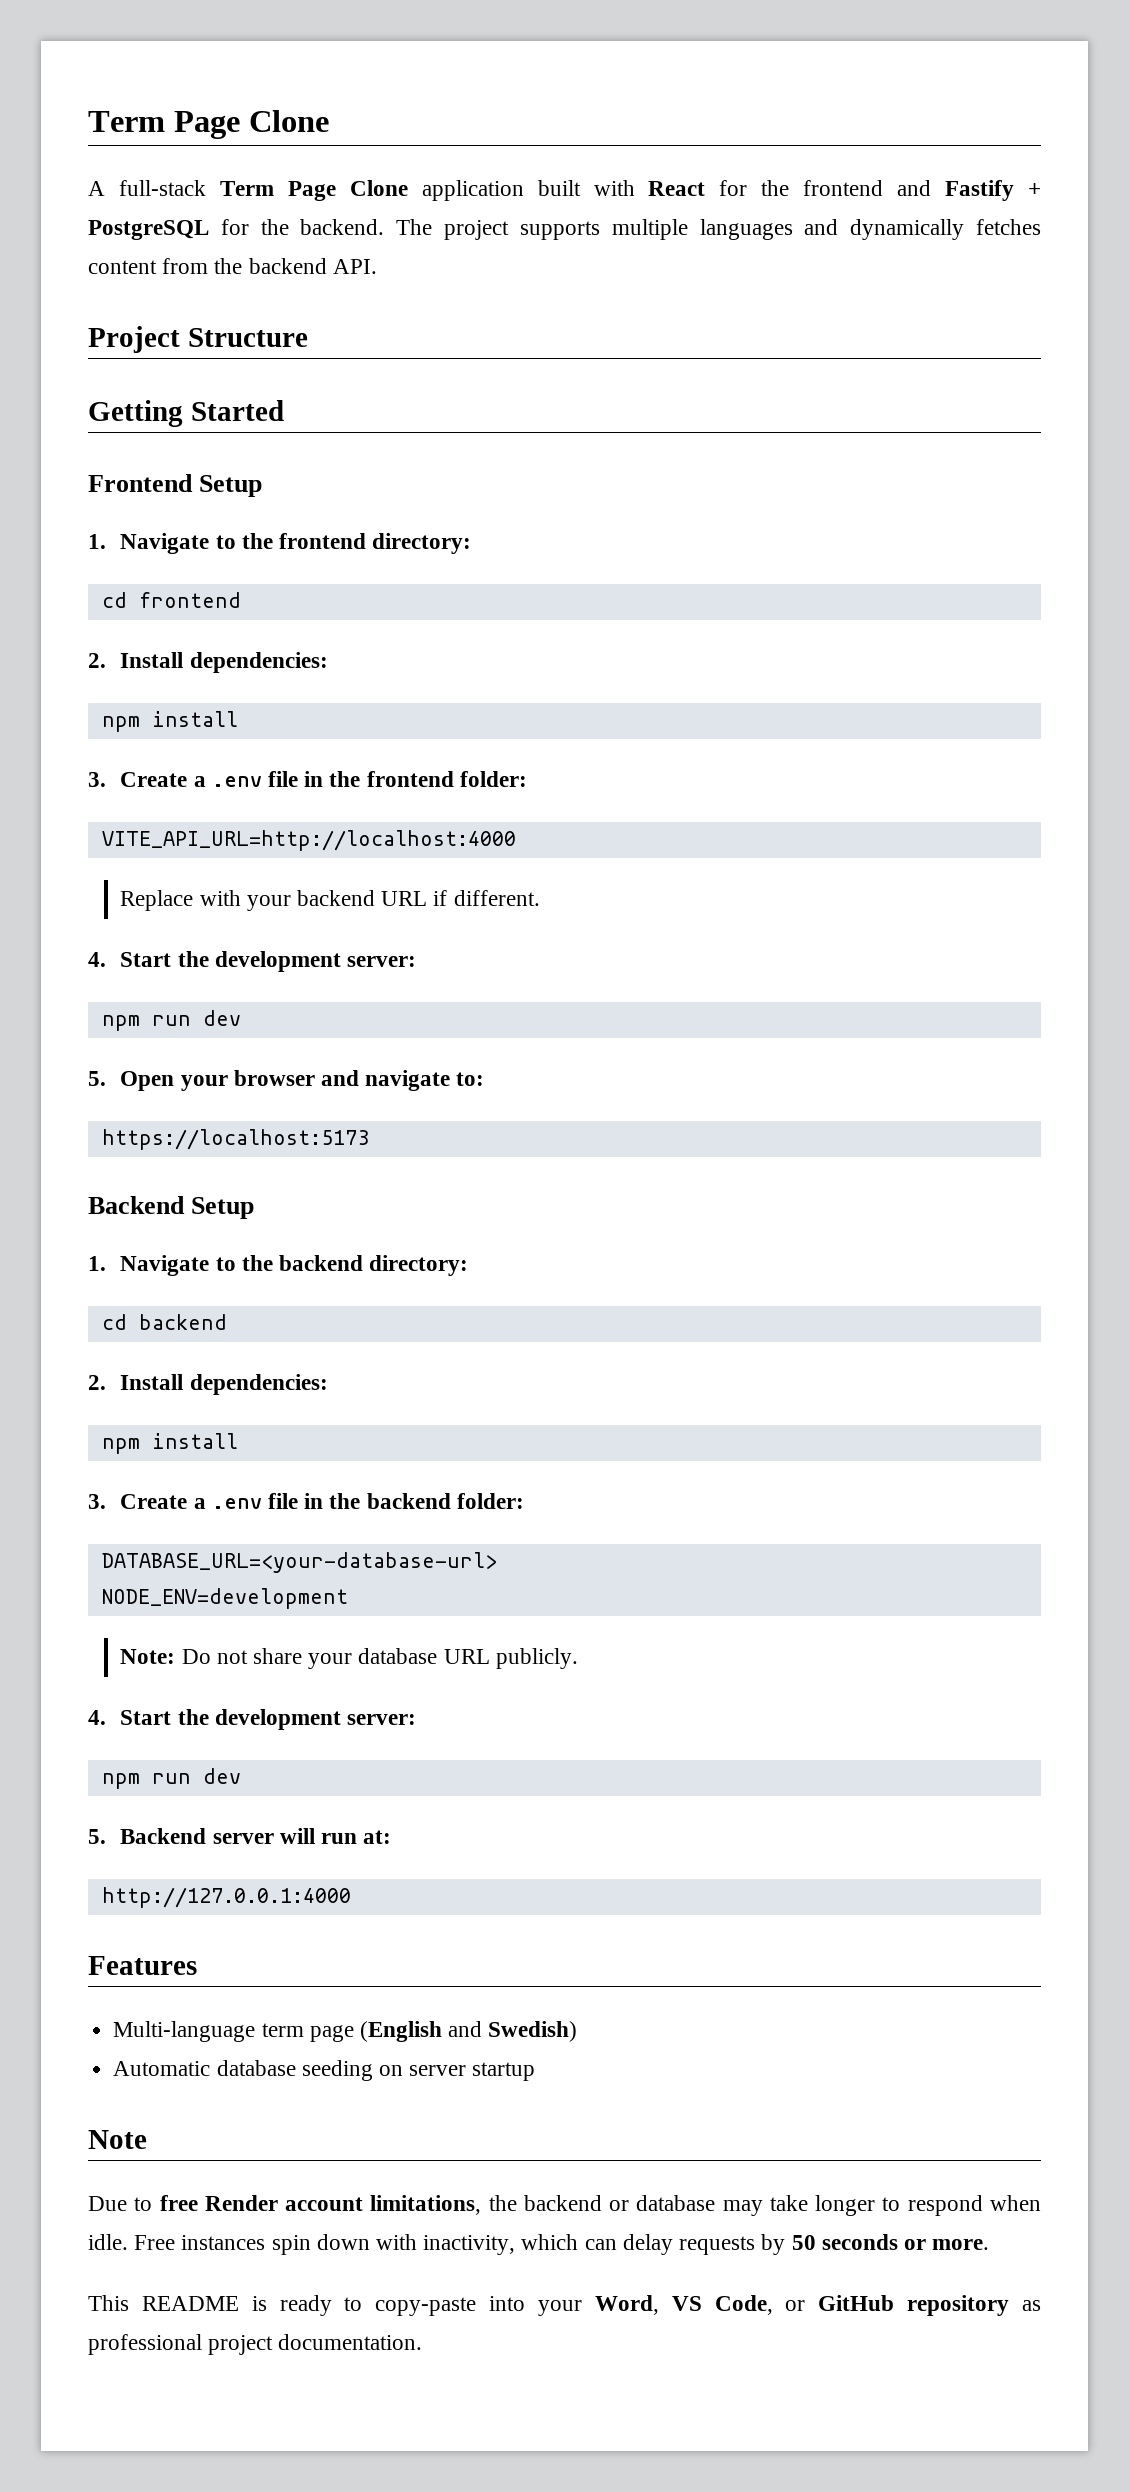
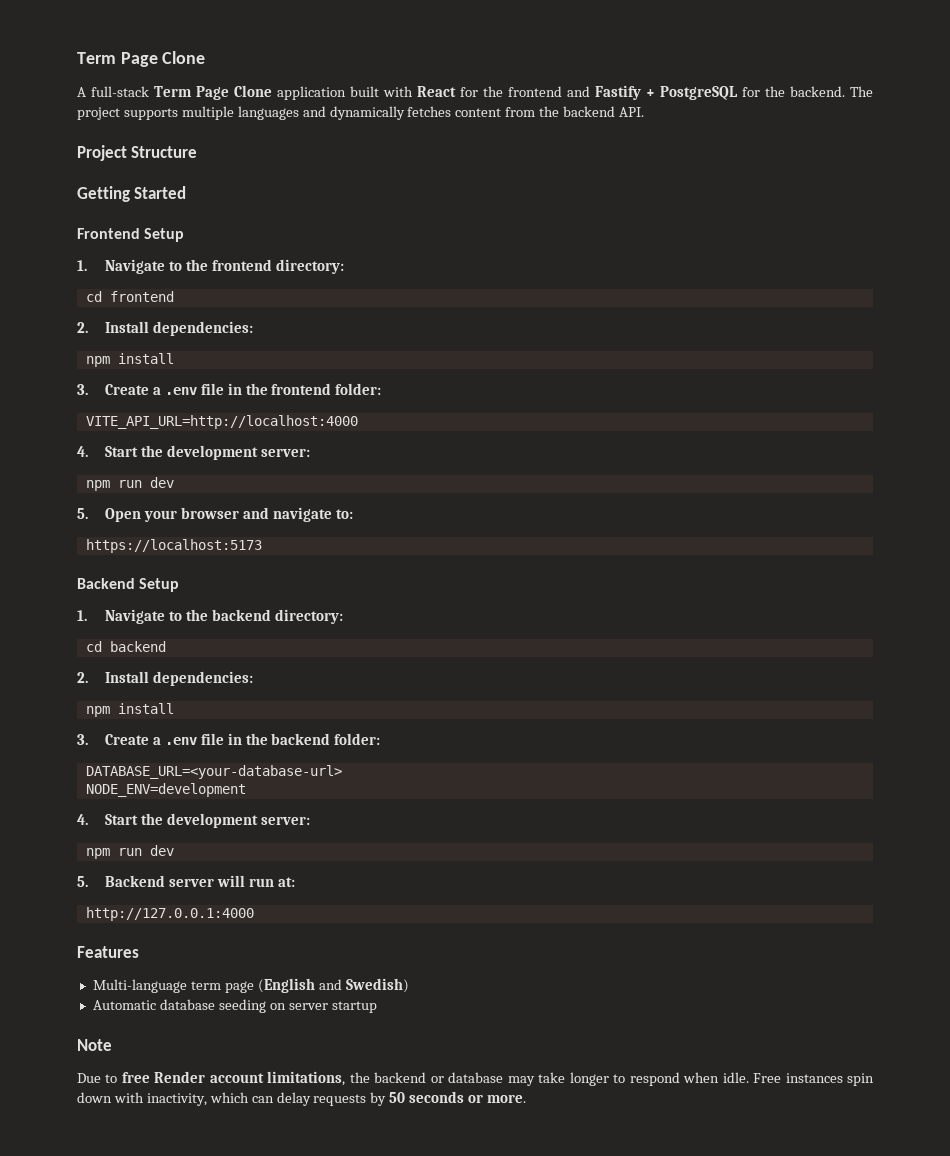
- Replace with your backend URL if different.
- Note: Do not share your database URL publicly.
- This README is ready to copy-paste into your Word, VS Code, or GitHub repository as professional project documentation.

